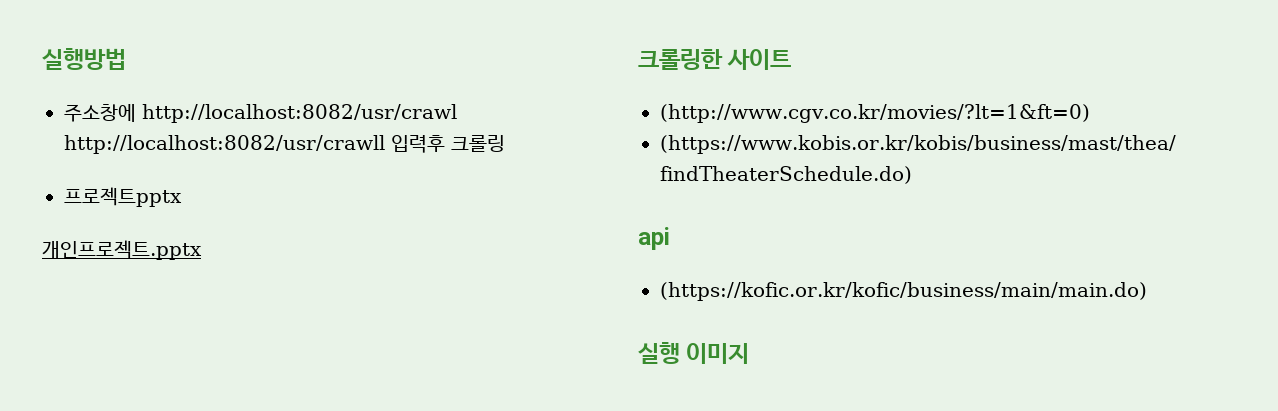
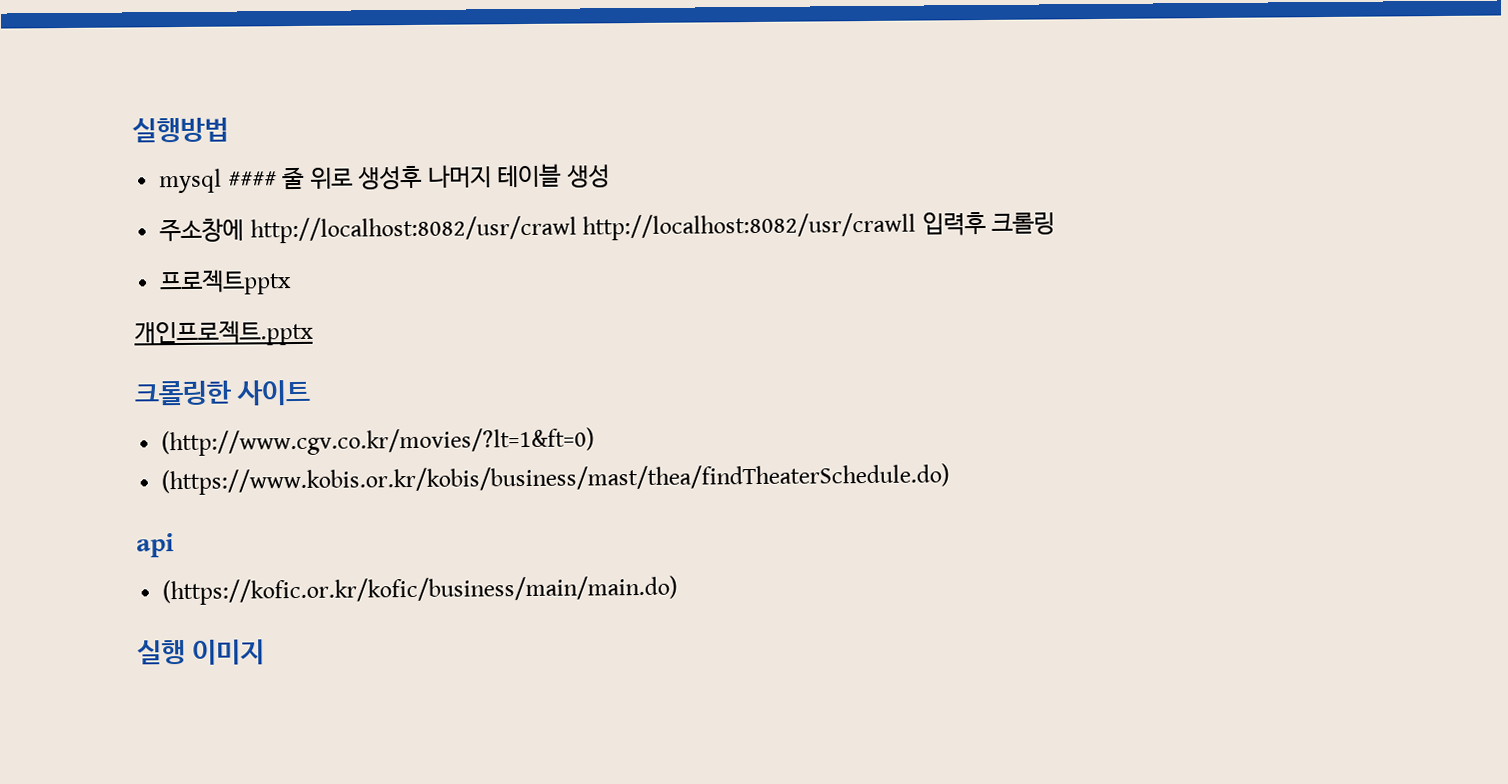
+ mysql #### 줄 위로 생성후 나머지 테이블 생성

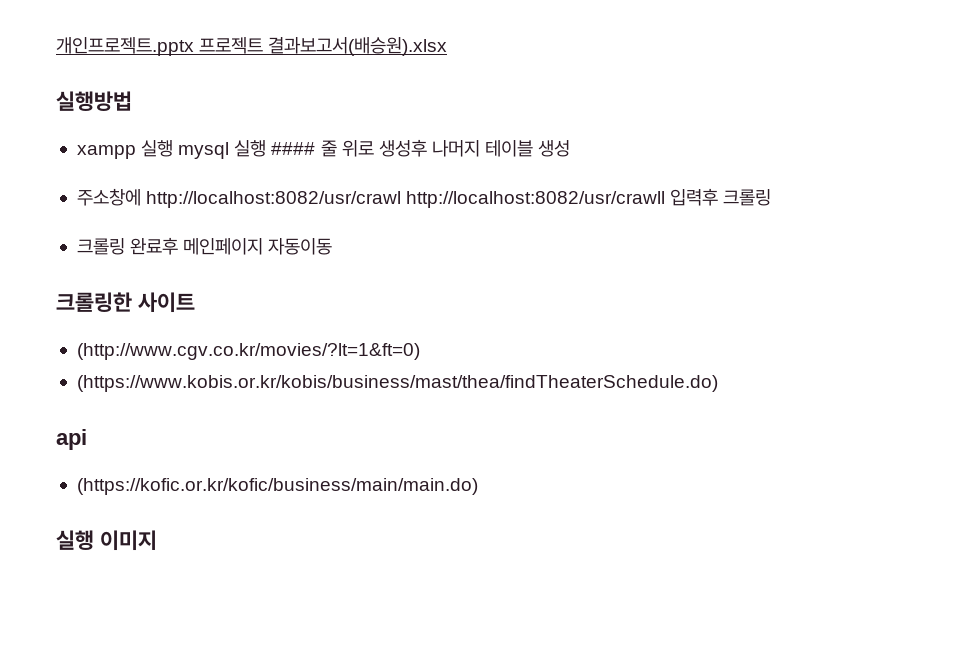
+ 개인프로젝트.pptx 프로젝트 결과보고서(배승원).xlsx
  실행방법
- mysql #### 줄 위로 생성후 나머지 테이블 생성
+ xampp 실행 mysql 실행 #### 줄 위로 생성후 나머지 테이블 생성
- 프로젝트pptx
- 개인프로젝트.pptx
+ 크롤링 완료후 메인페이지 자동이동

